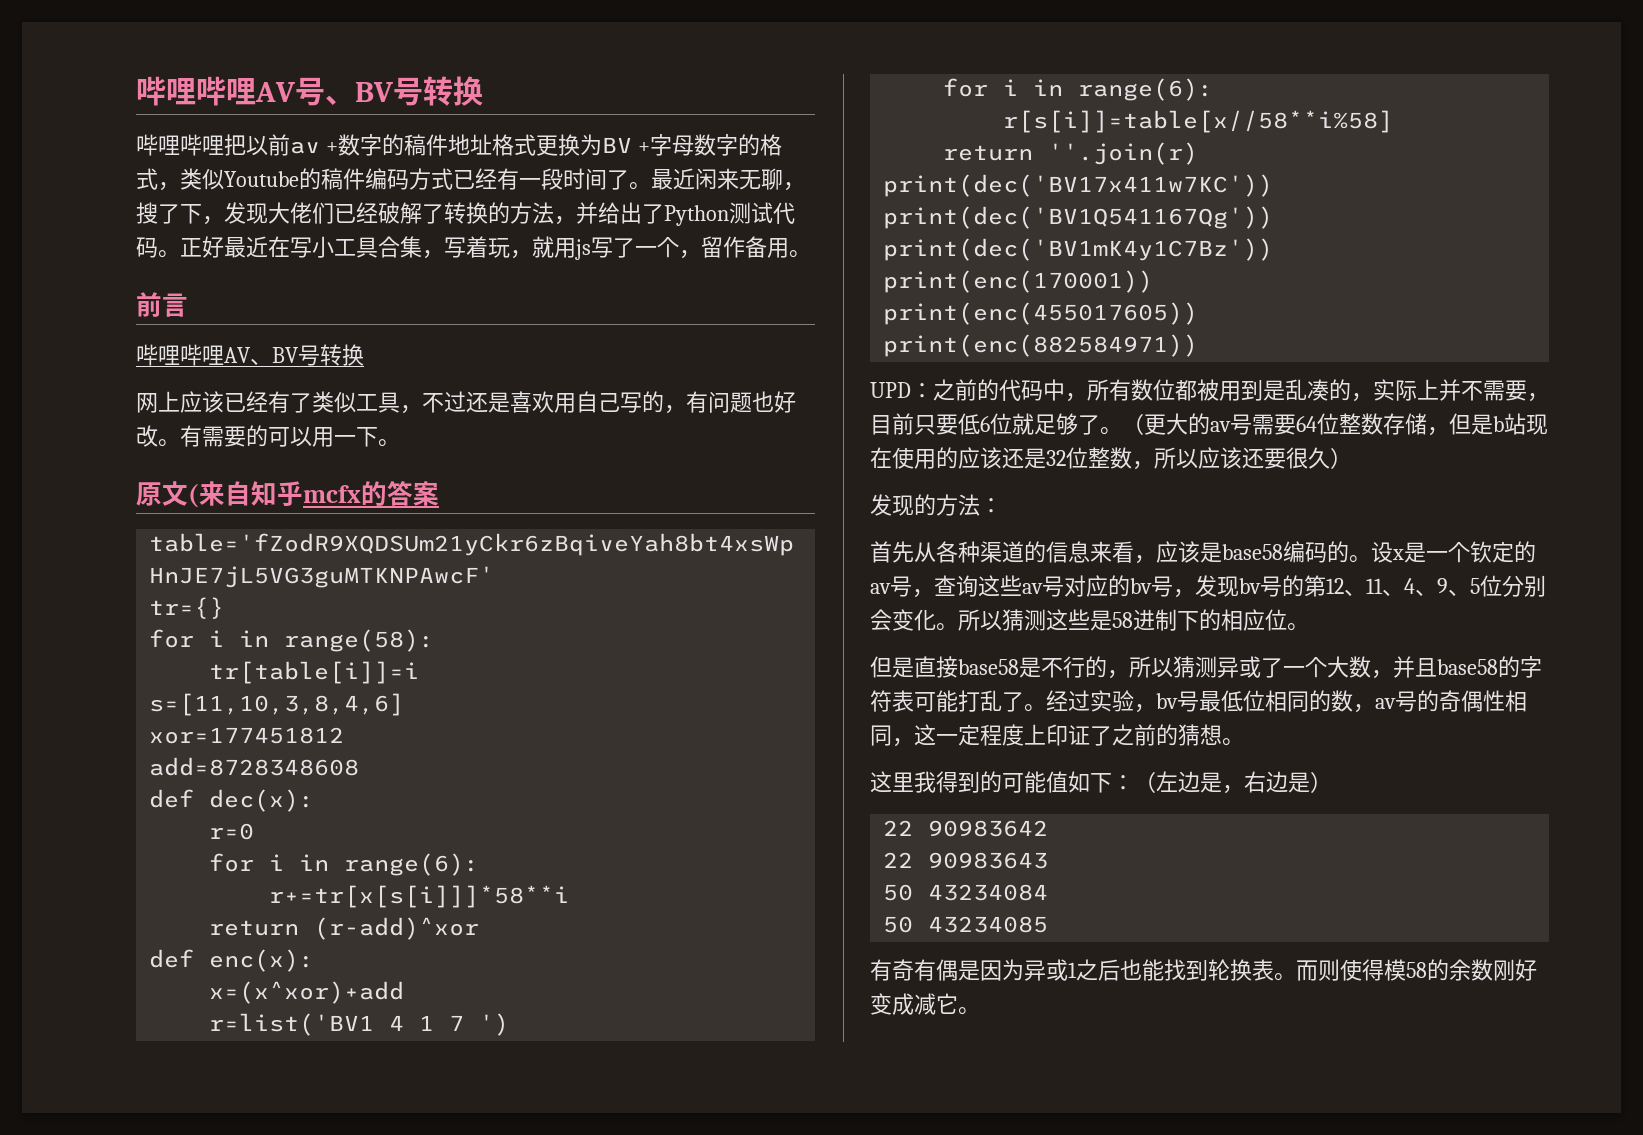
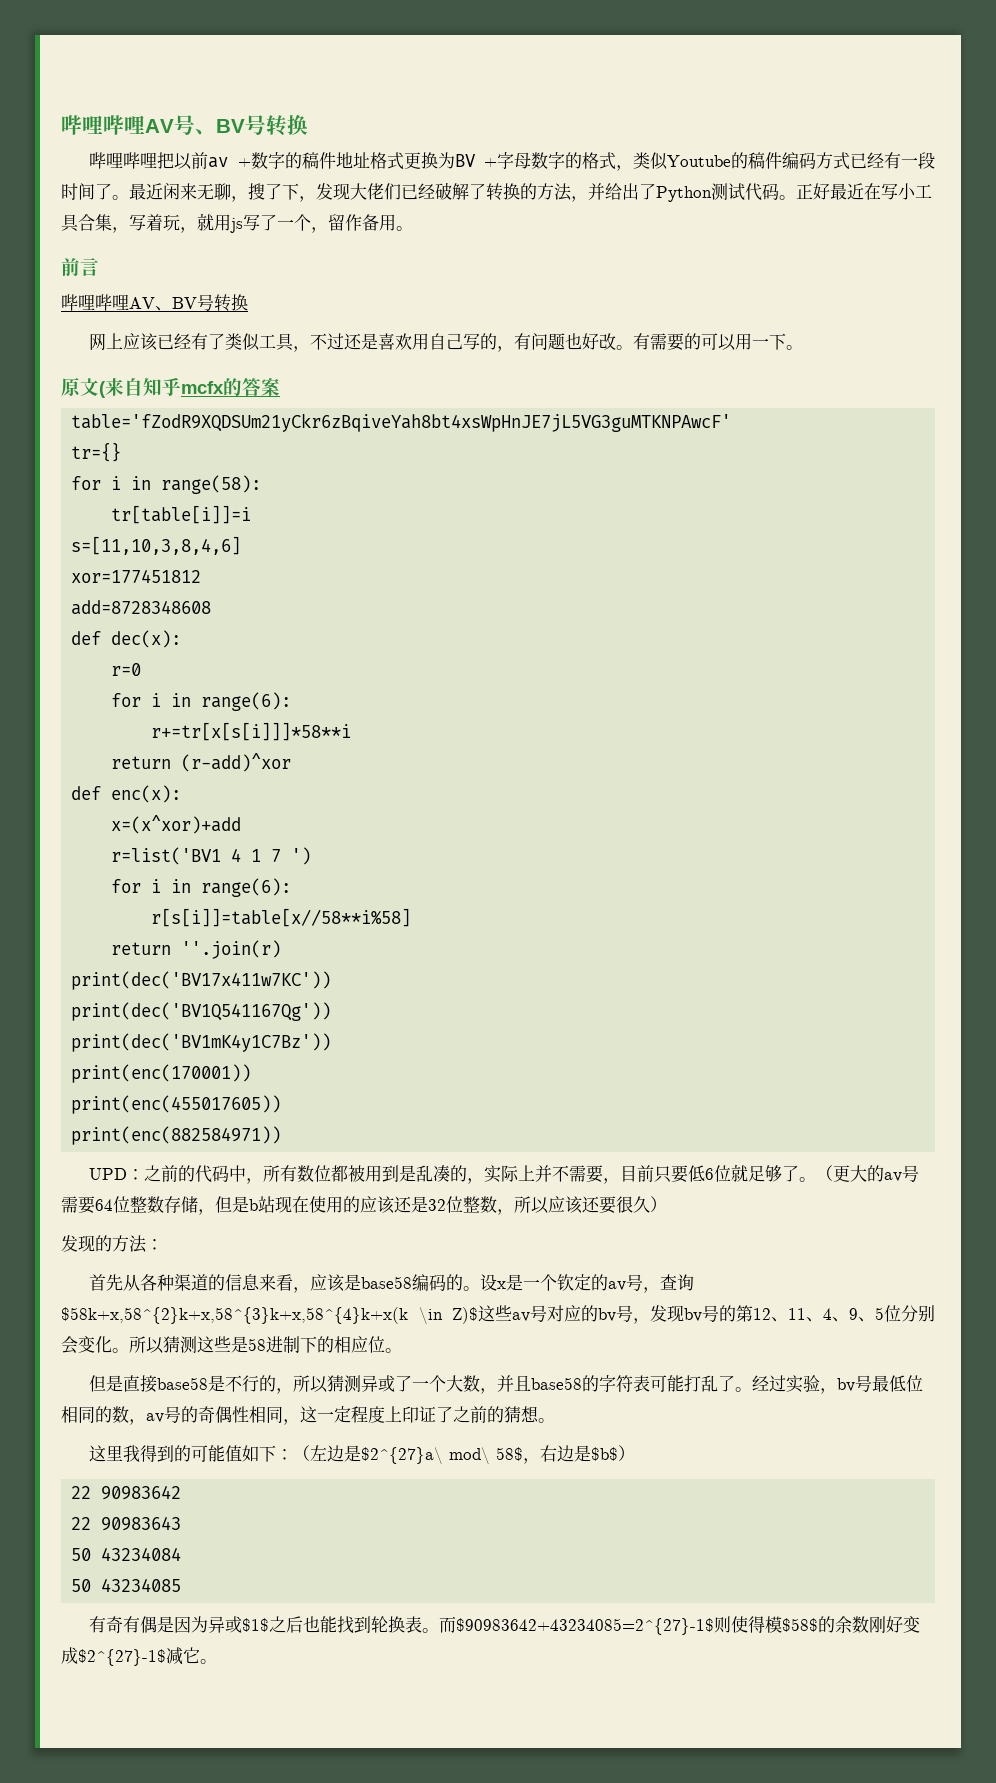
- 设x是一个钦定的av号，查询这些av号对应的bv号，发现bv号的第12、11、4、9、5位分别会变化。
+ 设x是一个钦定的av号，查询$58k+x,58^{2}k+x,58^{3}k+x,58^{4}k+x(k \in Z)$这些av号对应的bv号，发现bv号的第12、11、4、9、5位分别会变化。
- 这里我得到的可能值如下：（左边是，右边是）
+ 这里我得到的可能值如下：（左边是$2^{27}a\ mod\ 58$，右边是$b$）
- 有奇有偶是因为异或1之后也能找到轮换表。
+ 有奇有偶是因为异或$1$之后也能找到轮换表。
- 而则使得模58的余数刚好变成减它。
+ 而$90983642+43234085=2^{27}-1$则使得模$58$的余数刚好变成$2^{27}-1$减它。

